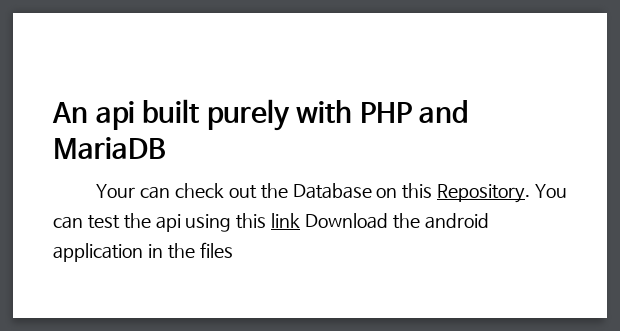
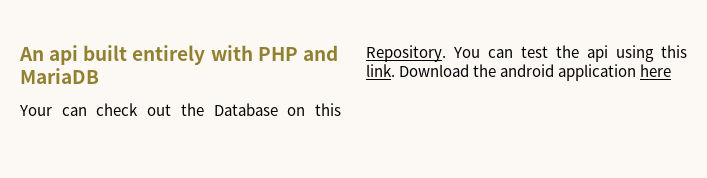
- An api built purely with PHP and MariaDB
+ An api built entirely with PHP and MariaDB
- You can test the api using this link Download the android application in the files
+ You can test the api using this link. Download the android application here

